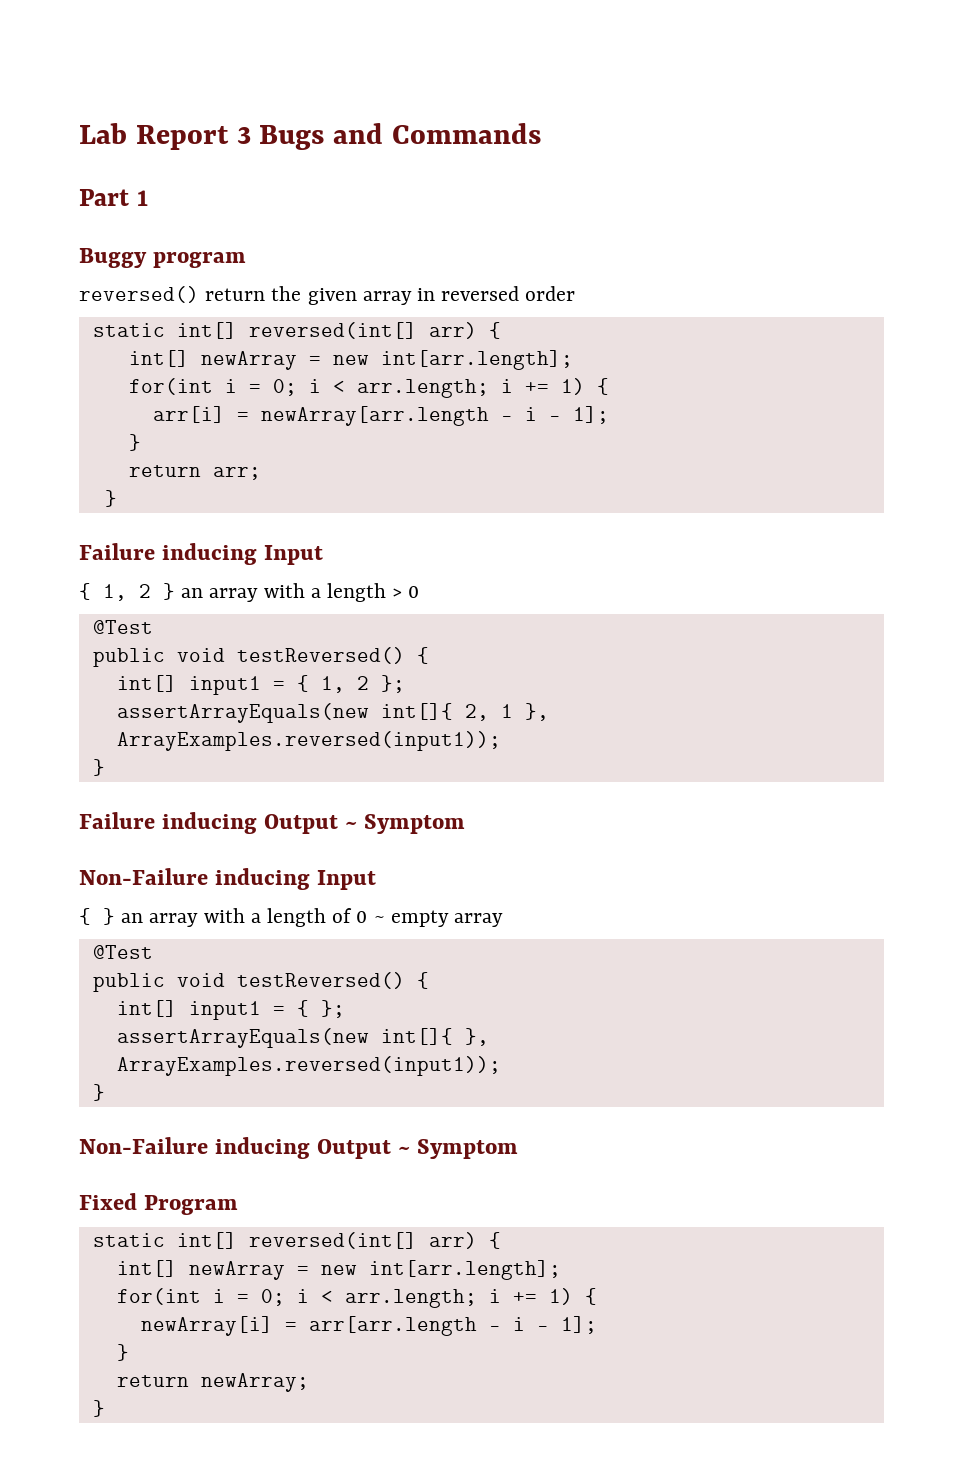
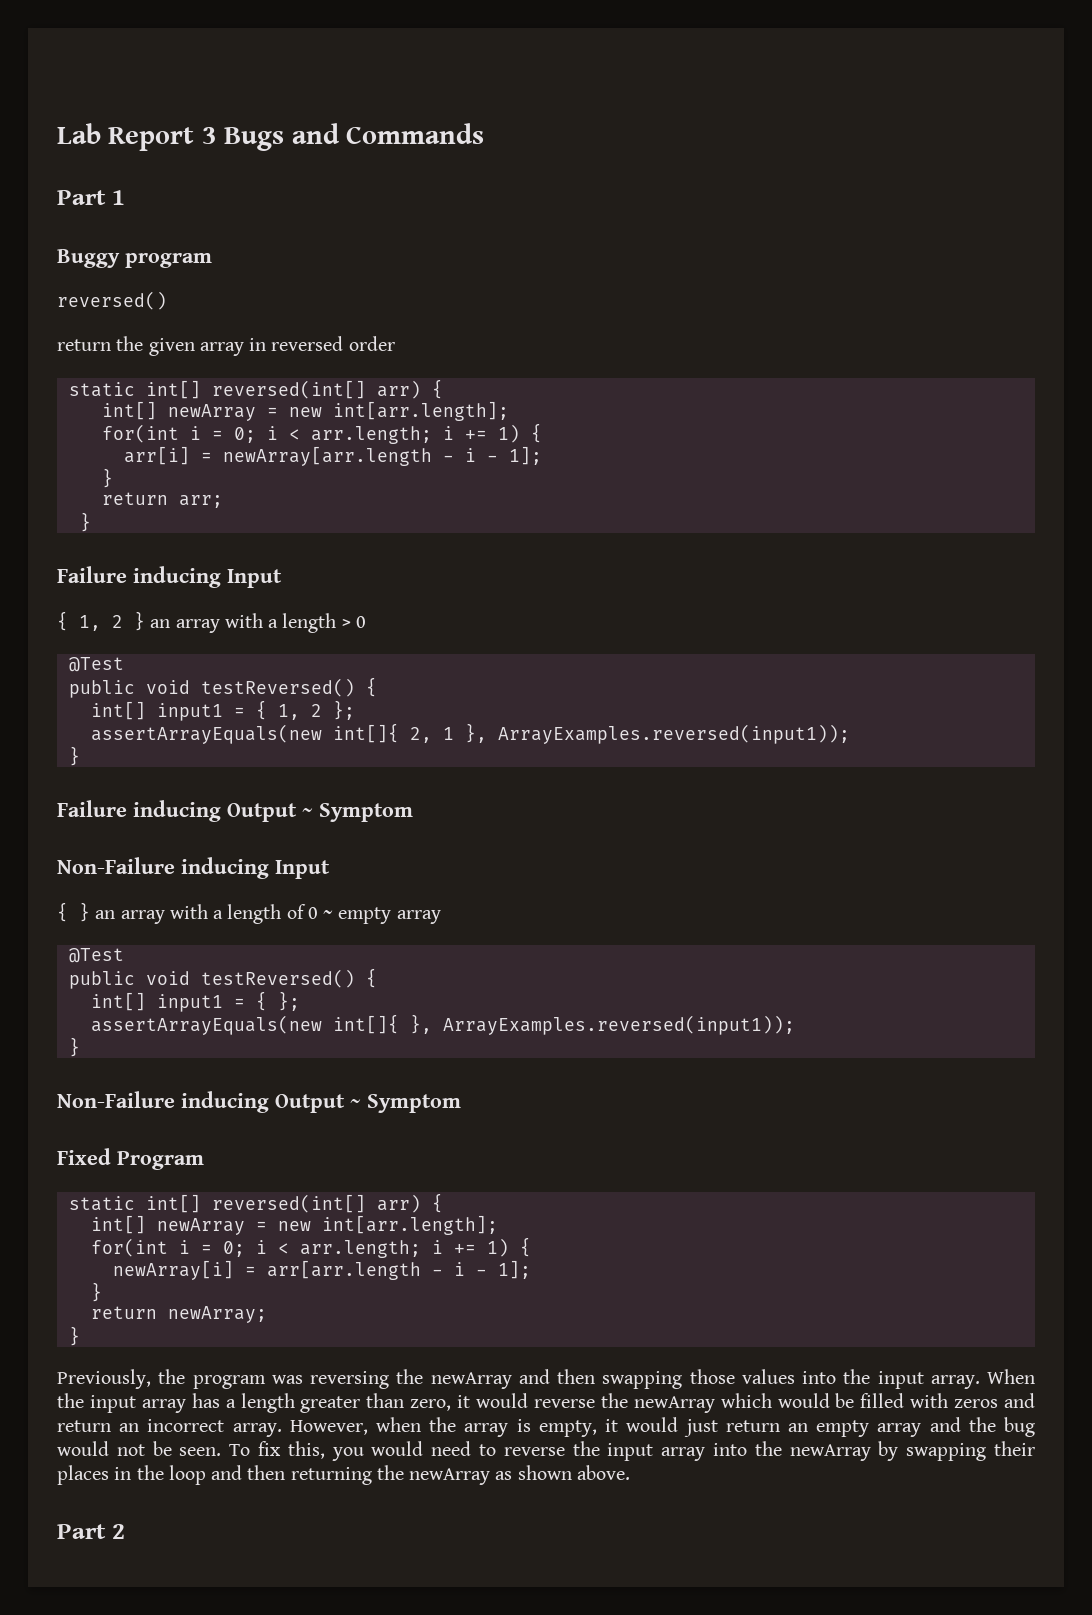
- reversed() return the given array in reversed order
+ reversed()
+ return the given array in reversed order
+ Previously, the program was reversing the newArray and then swapping those values into the input array. When the input array has a length greater than zero, it would reverse the newArray which would be filled with zeros and return an incorrect array. However, when the array is empty, it would just return an empty array and the bug would not be seen. To fix this, you would need to reverse the input array into the newArray by swapping their places in the loop and then returning the newArray as shown above.
+ Part 2

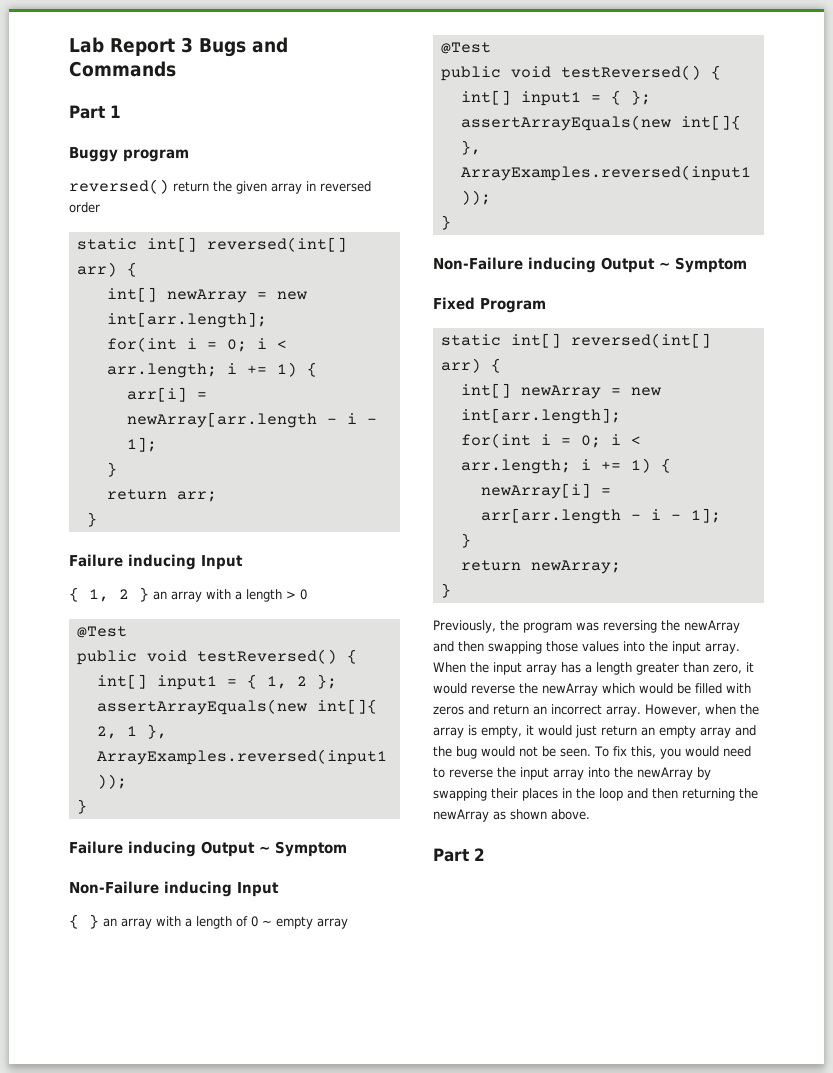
- reversed()
- return the given array in reversed order
+ reversed() return the given array in reversed order

